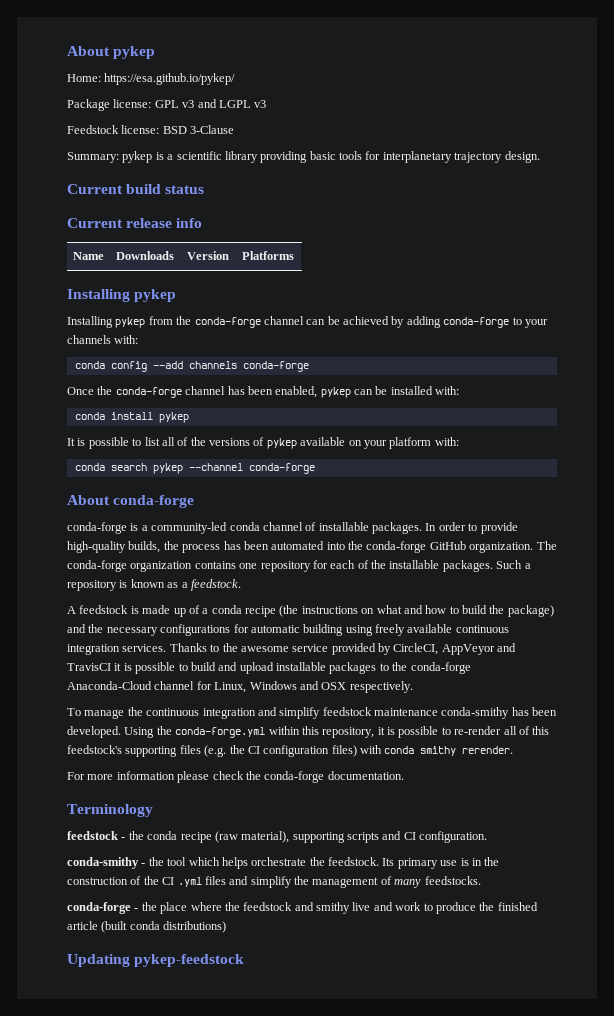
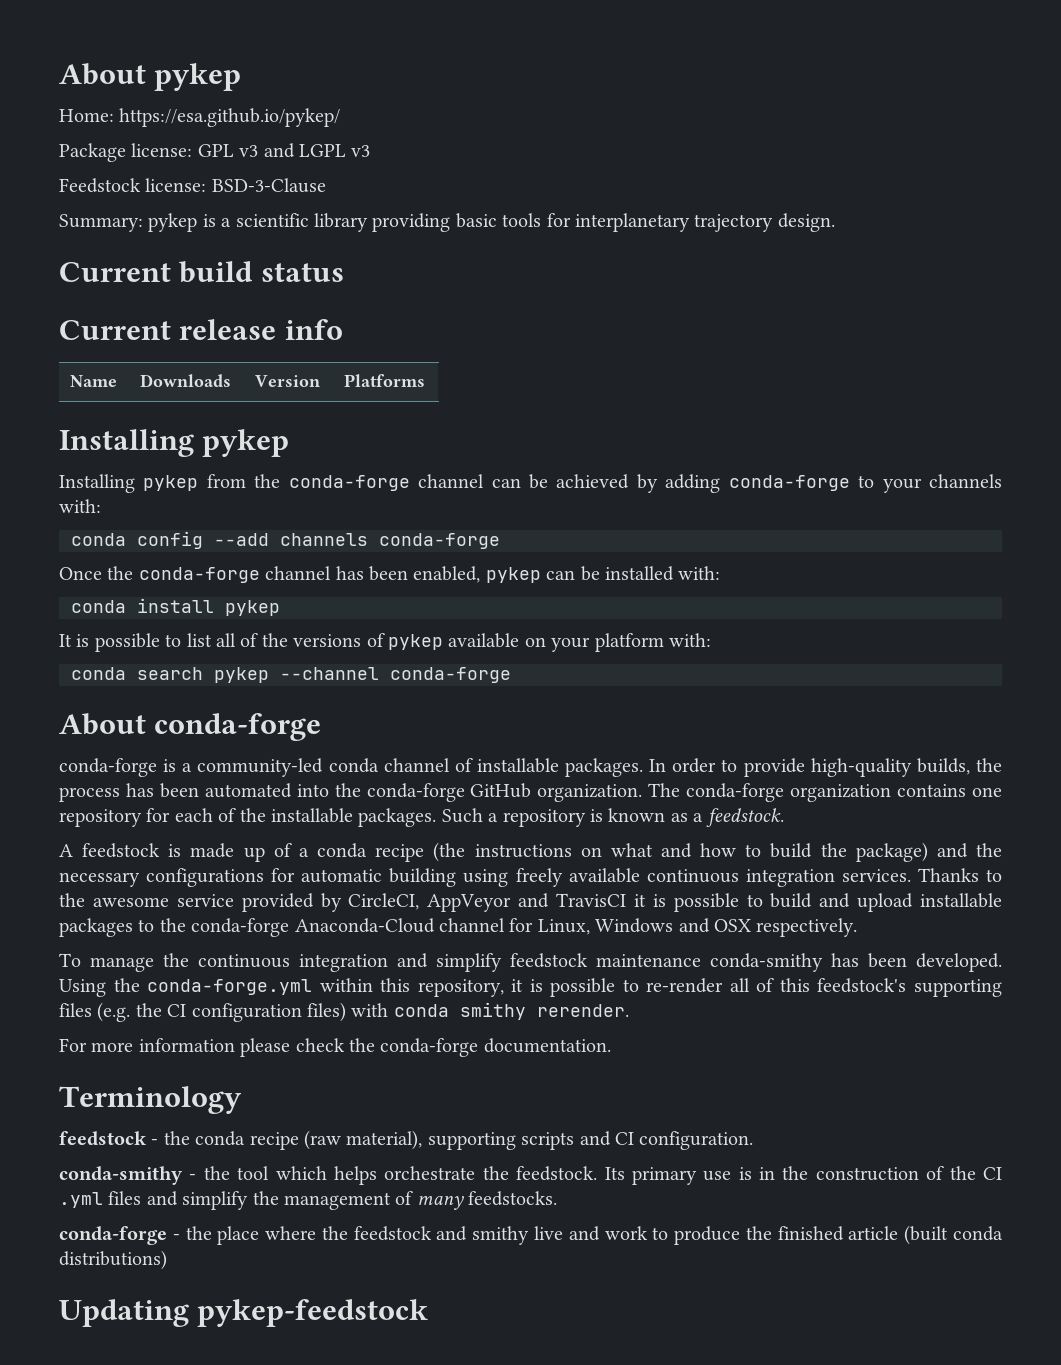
- Feedstock license: BSD 3-Clause
+ Feedstock license: BSD-3-Clause

